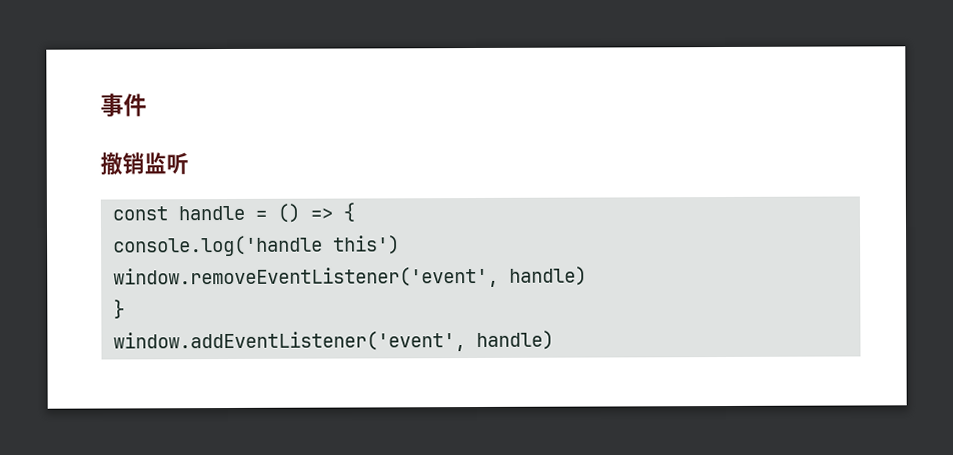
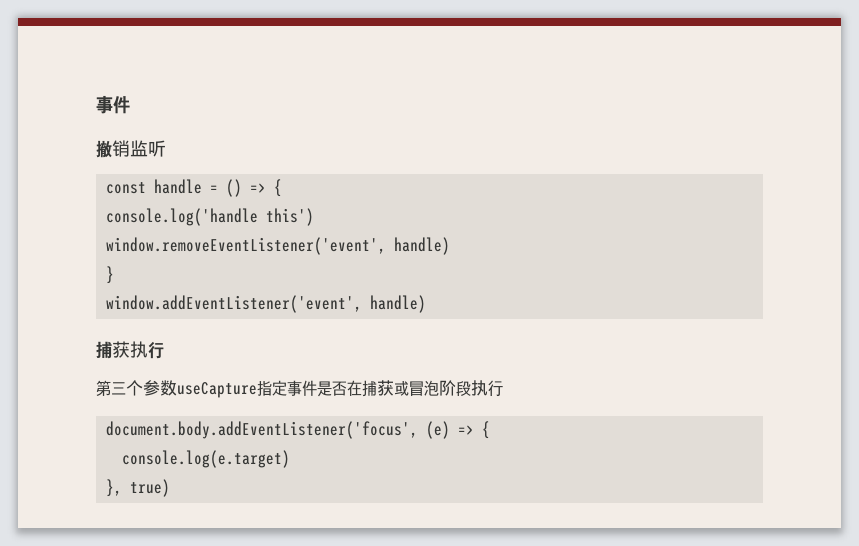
+ 捕获执行
+ 第三个参数useCapture指定事件是否在捕获或冒泡阶段执行
+ document.body.addEventListener('focus', (e) => {
+ console.log(e.target)
+ }, true)

